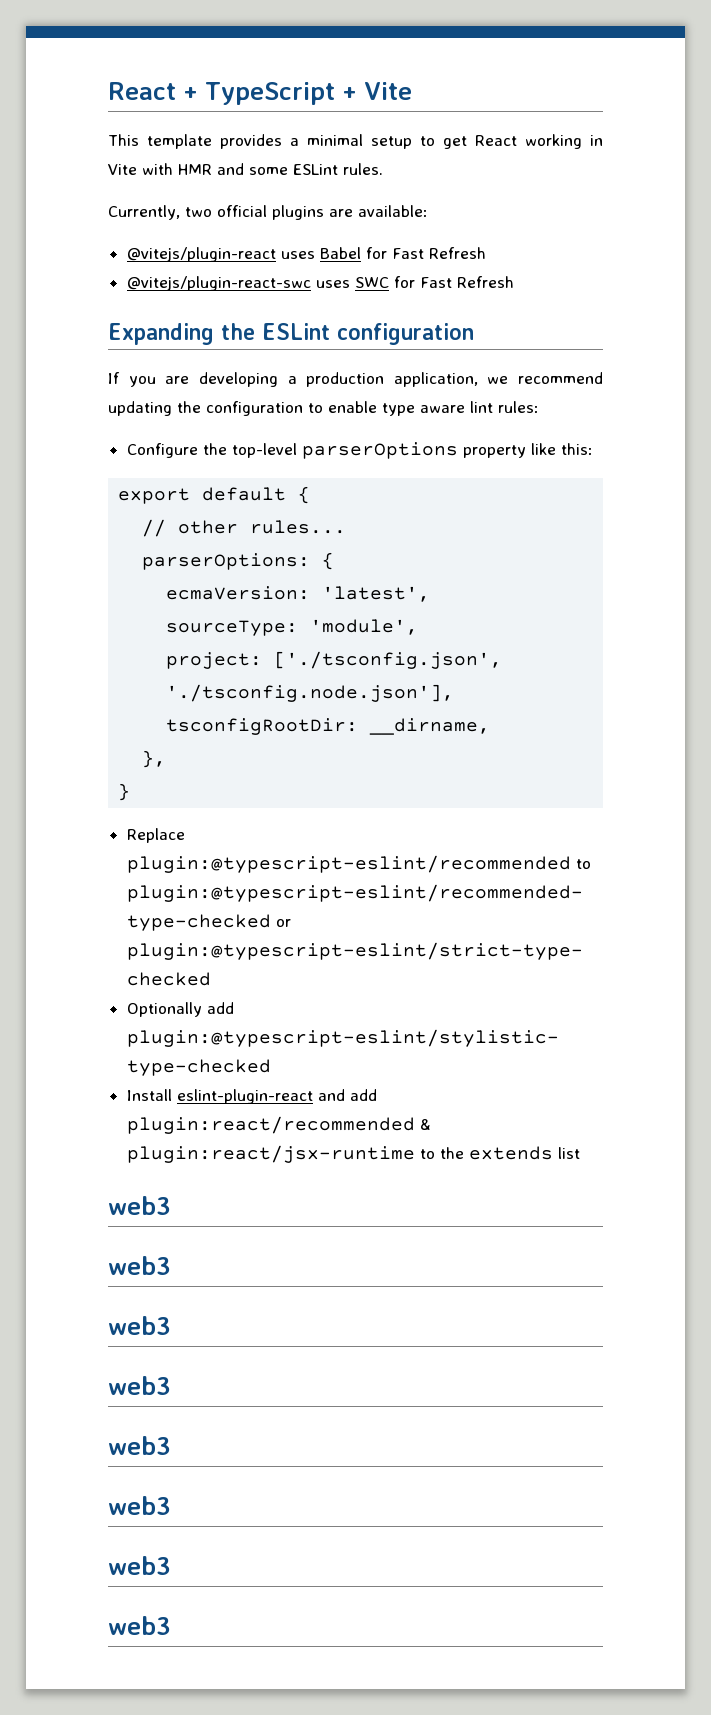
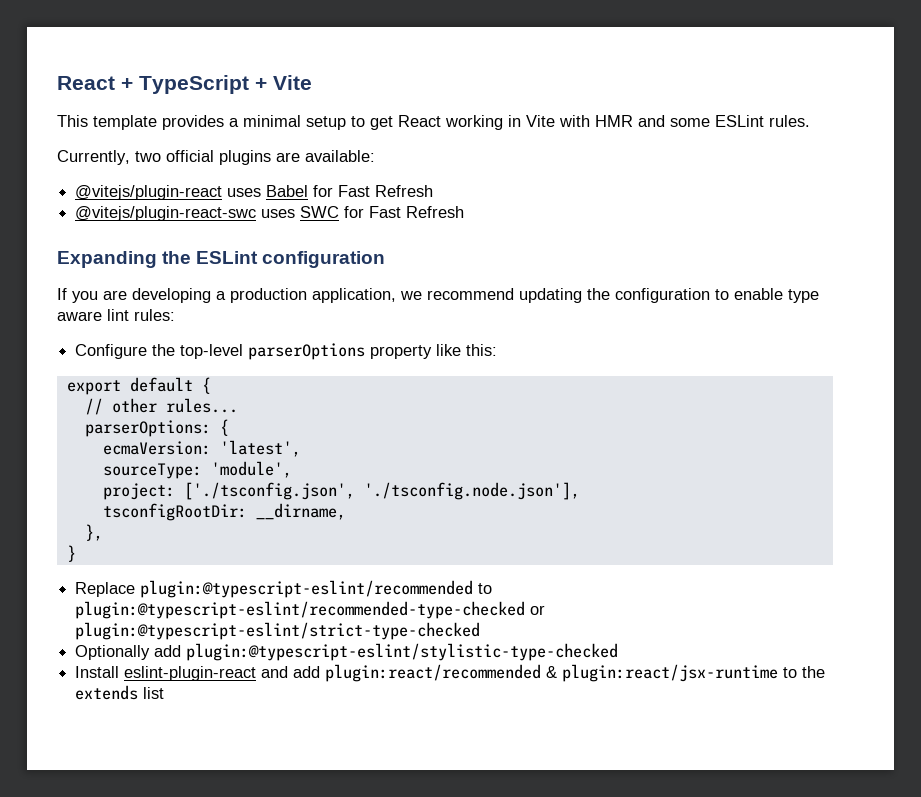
  Install eslint-plugin-react and add plugin:react/recommended & plugin:react/jsx-runtime to the extends list
- web3
- web3
- web3
- web3
- web3
- web3
- web3
- web3

